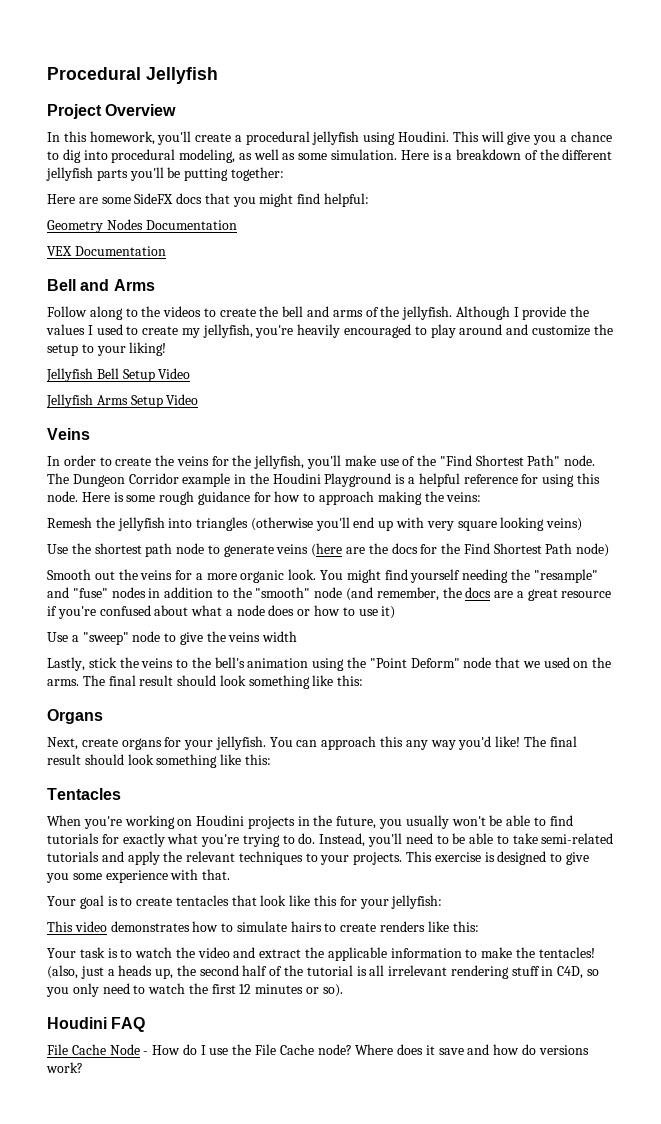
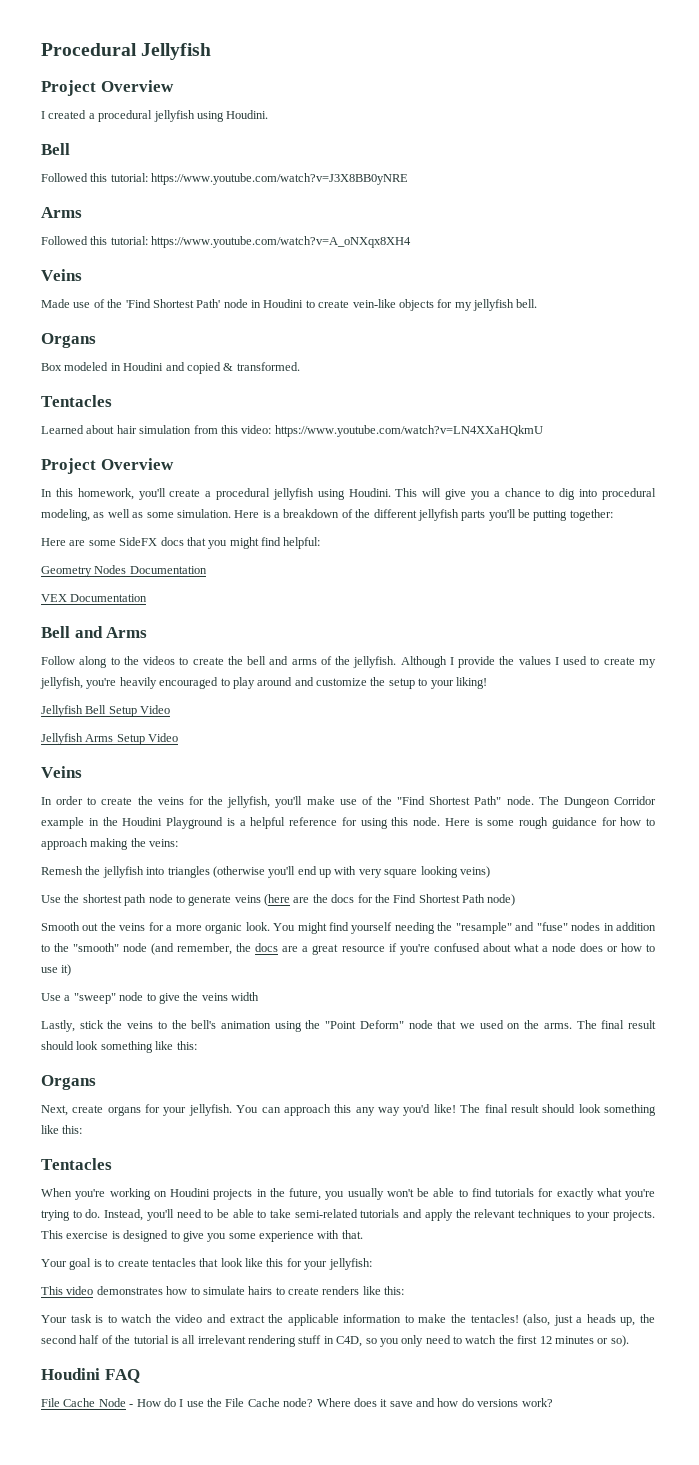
+ I created a procedural jellyfish using Houdini.
+ Bell
+ Followed this tutorial: https://www.youtube.com/watch?v=J3X8BB0yNRE
+ Arms
+ Followed this tutorial: https://www.youtube.com/watch?v=A_oNXqx8XH4
+ Veins
+ Made use of the 'Find Shortest Path' node in Houdini to create vein-like objects for my jellyfish bell.
+ Organs
+ Box modeled in Houdini and copied & transformed.
+ Tentacles
+ Learned about hair simulation from this video: https://www.youtube.com/watch?v=LN4XXaHQkmU
+ Project Overview

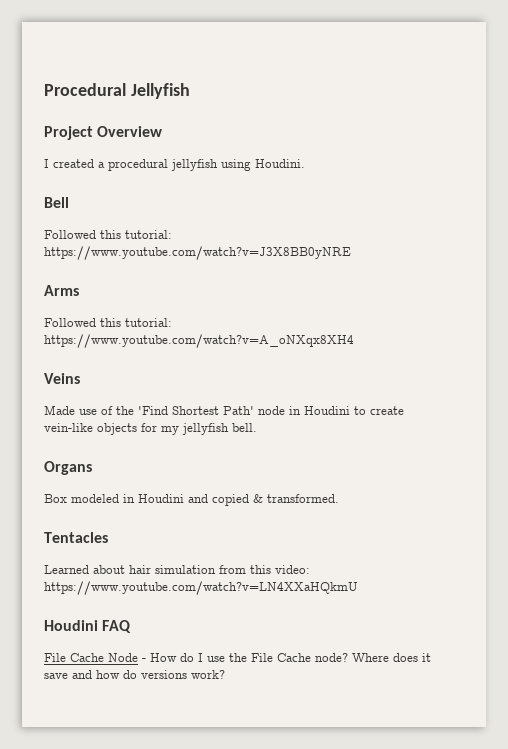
  Learned about hair simulation from this video: https://www.youtube.com/watch?v=LN4XXaHQkmU
- Project Overview
- In this homework, you'll create a procedural jellyfish using Houdini. This will give you a chance to dig into procedural modeling, as well as some simulation. Here is a breakdown of the different jellyfish parts you'll be putting together:
- Here are some SideFX docs that you might find helpful:
- Geometry Nodes Documentation
- VEX Documentation
- Bell and Arms
- Follow along to the videos to create the bell and arms of the jellyfish. Although I provide the values I used to create my jellyfish, you're heavily encouraged to play around and customize the setup to your liking!
- Jellyfish Bell Setup Video
- Jellyfish Arms Setup Video
- Veins
- In order to create the veins for the jellyfish, you'll make use of the "Find Shortest Path" node. The Dungeon Corridor example in the Houdini Playground is a helpful reference for using this node. Here is some rough guidance for how to approach making the veins:
- Remesh the jellyfish into triangles (otherwise you'll end up with very square looking veins)
- Use the shortest path node to generate veins (here are the docs for the Find Shortest Path node)
- Smooth out the veins for a more organic look. You might find yourself needing the "resample" and "fuse" nodes in addition to the "smooth" node (and remember, the docs are a great resource if you're confused about what a node does or how to use it)
- Use a "sweep" node to give the veins width
- Lastly, stick the veins to the bell's animation using the "Point Deform" node that we used on the arms. The final result should look something like this:
- Organs
- Next, create organs for your jellyfish. You can approach this any way you'd like! The final result should look something like this:
- Tentacles
- When you're working on Houdini projects in the future, you usually won't be able to find tutorials for exactly what you're trying to do. Instead, you'll need to be able to take semi-related tutorials and apply the relevant techniques to your projects. This exercise is designed to give you some experience with that.
- Your goal is to create tentacles that look like this for your jellyfish:
- This video demonstrates how to simulate hairs to create renders like this:
- Your task is to watch the video and extract the applicable information to make the tentacles! (also, just a heads up, the second half of the tutorial is all irrelevant rendering stuff in C4D, so you only need to watch the first 12 minutes or so).

